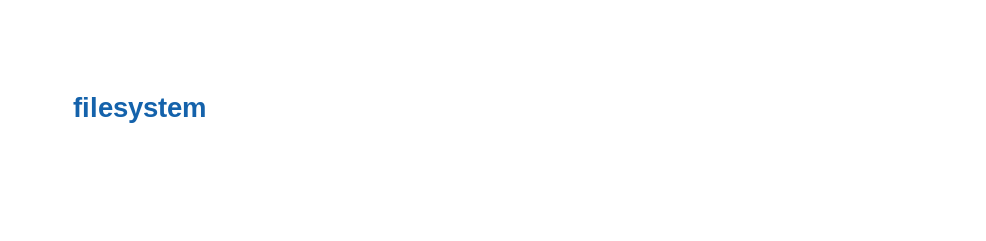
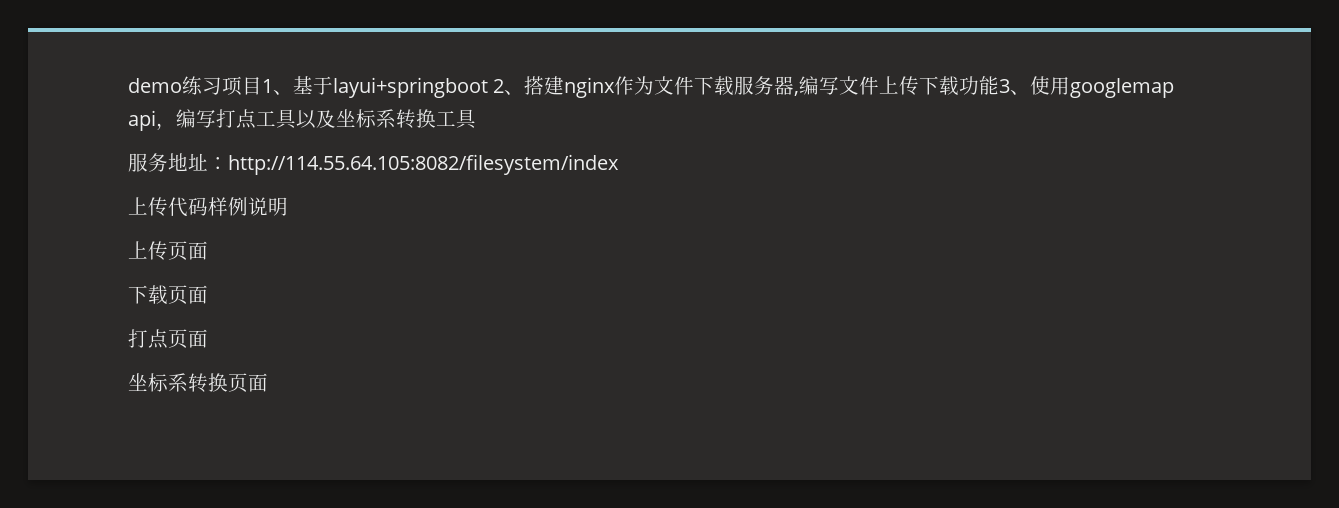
- filesystem
+ demo练习项目1、基于layui+springboot 2、搭建nginx作为文件下载服务器,编写文件上传下载功能3、使用googlemap api，编写打点工具以及坐标系转换工具
+ 服务地址：http://114.55.64.105:8082/filesystem/index
+ 上传代码样例说明
+ 上传页面
+ 下载页面
+ 打点页面
+ 坐标系转换页面

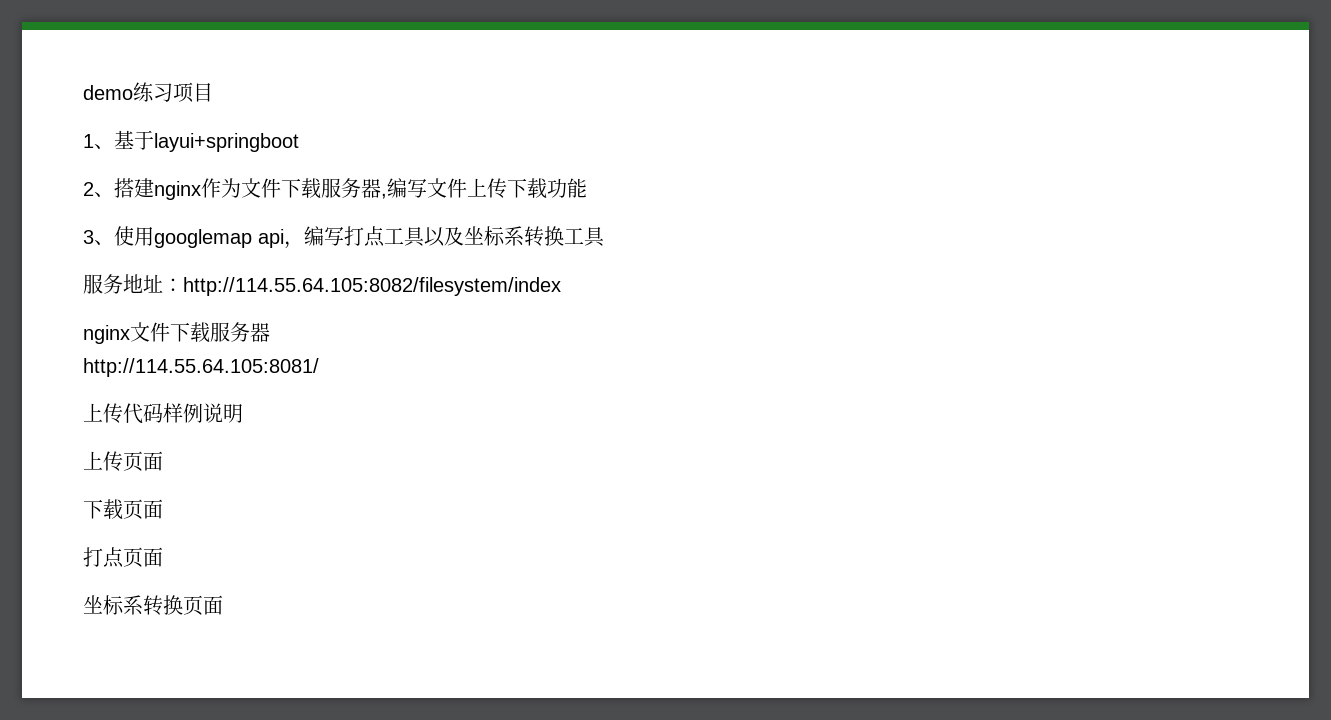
- demo练习项目1、基于layui+springboot 2、搭建nginx作为文件下载服务器,编写文件上传下载功能3、使用googlemap api，编写打点工具以及坐标系转换工具
+ demo练习项目
+ 1、基于layui+springboot
+ 2、搭建nginx作为文件下载服务器,编写文件上传下载功能
+ 3、使用googlemap api，编写打点工具以及坐标系转换工具
+ nginx文件下载服务器
+ http://114.55.64.105:8081/

